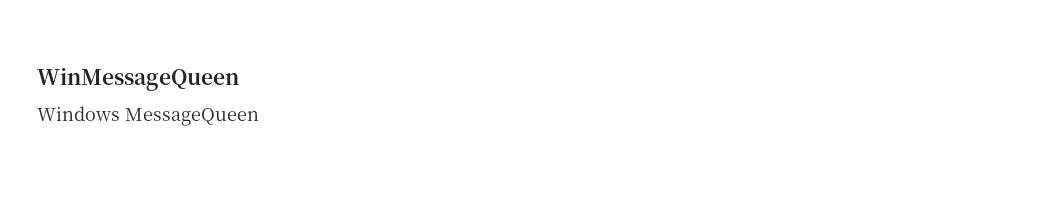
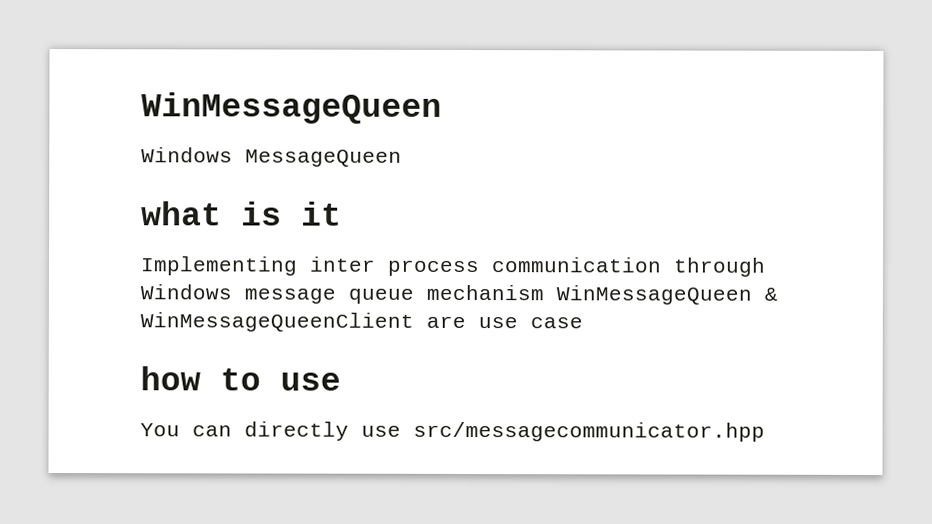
+ what is it
+ Implementing inter process communication through Windows message queue mechanism WinMessageQueen & WinMessageQueenClient are use case
+ how to use
+ You can directly use src/messagecommunicator.hpp

